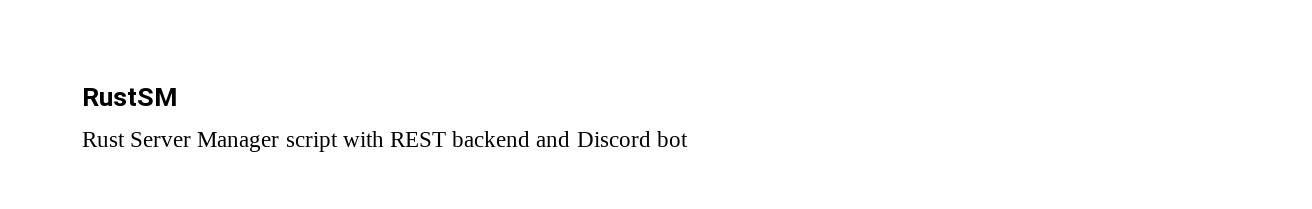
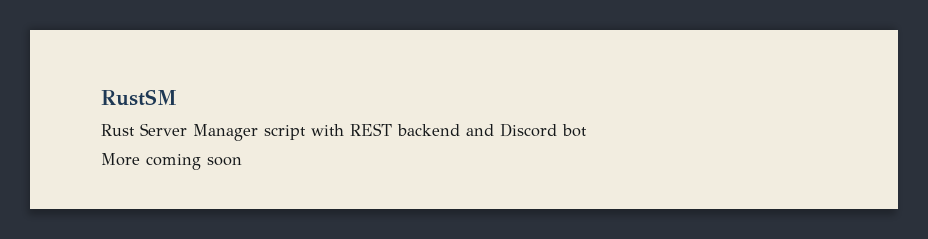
+ More coming soon

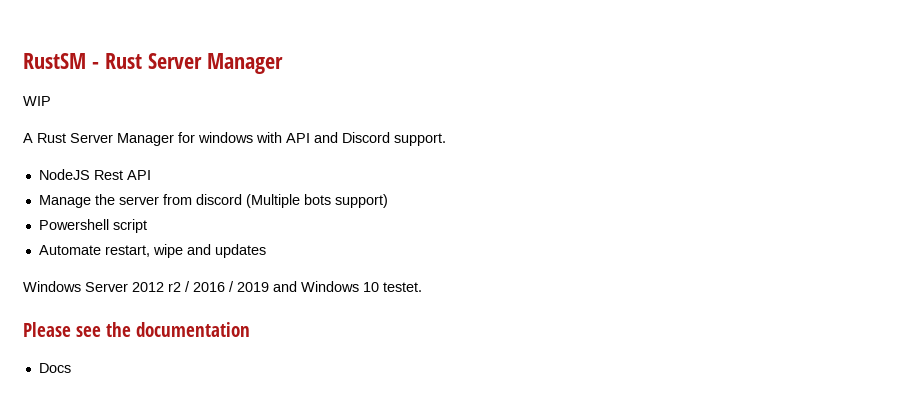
- RustSM
- Rust Server Manager script with REST backend and Discord bot
- More coming soon
+ RustSM - Rust Server Manager
+ WIP
+ A Rust Server Manager for windows with API and Discord support.
+ NodeJS Rest API
+ Manage the server from discord (Multiple bots support)
+ Powershell script
+ Automate restart, wipe and updates
+ Windows Server 2012 r2 / 2016 / 2019 and Windows 10 testet.
+ Please see the documentation
+ Docs

